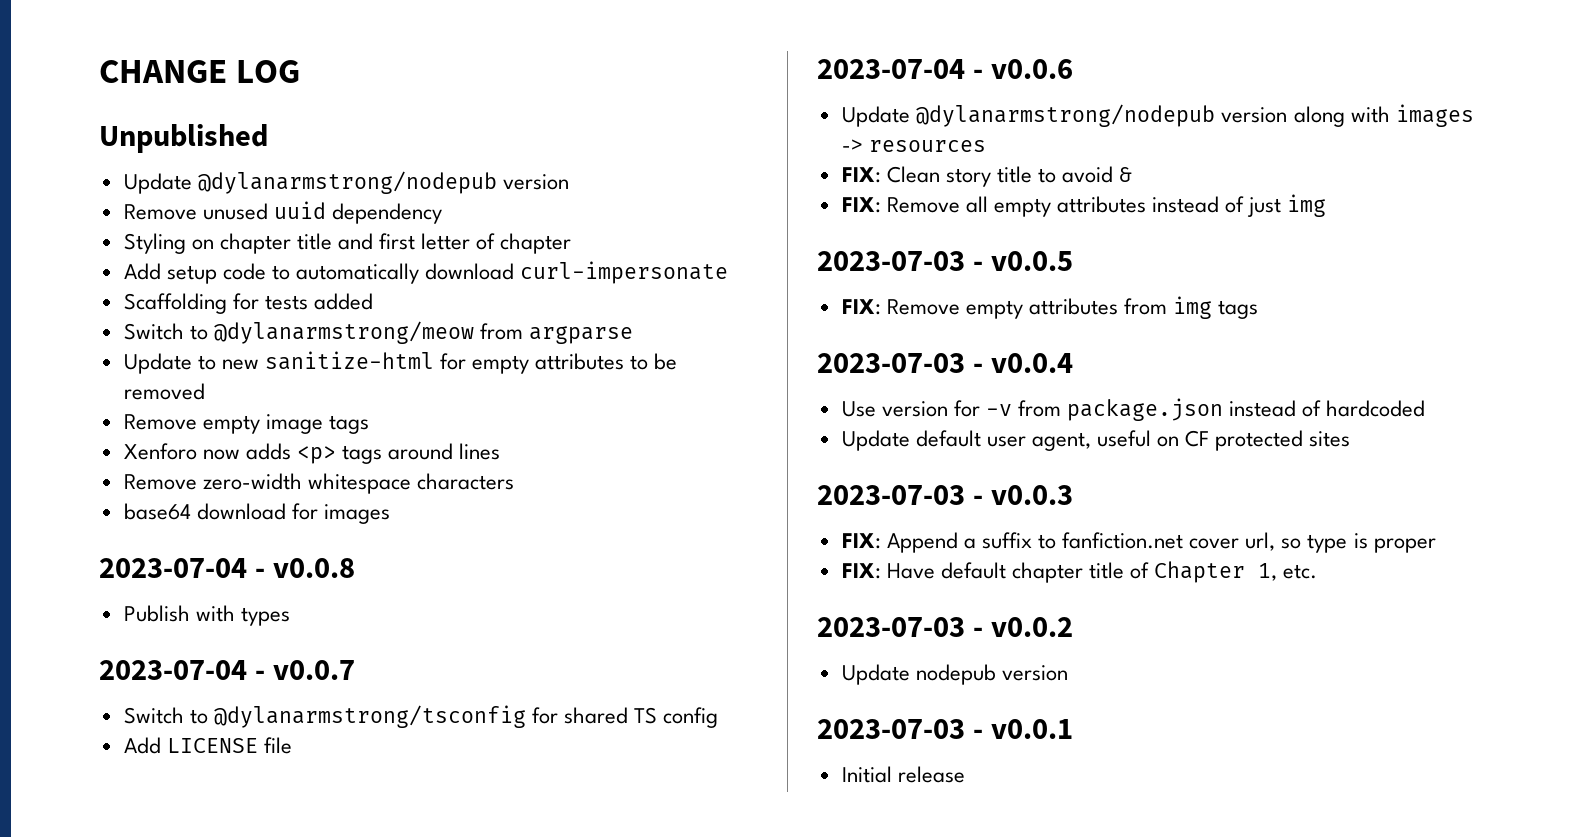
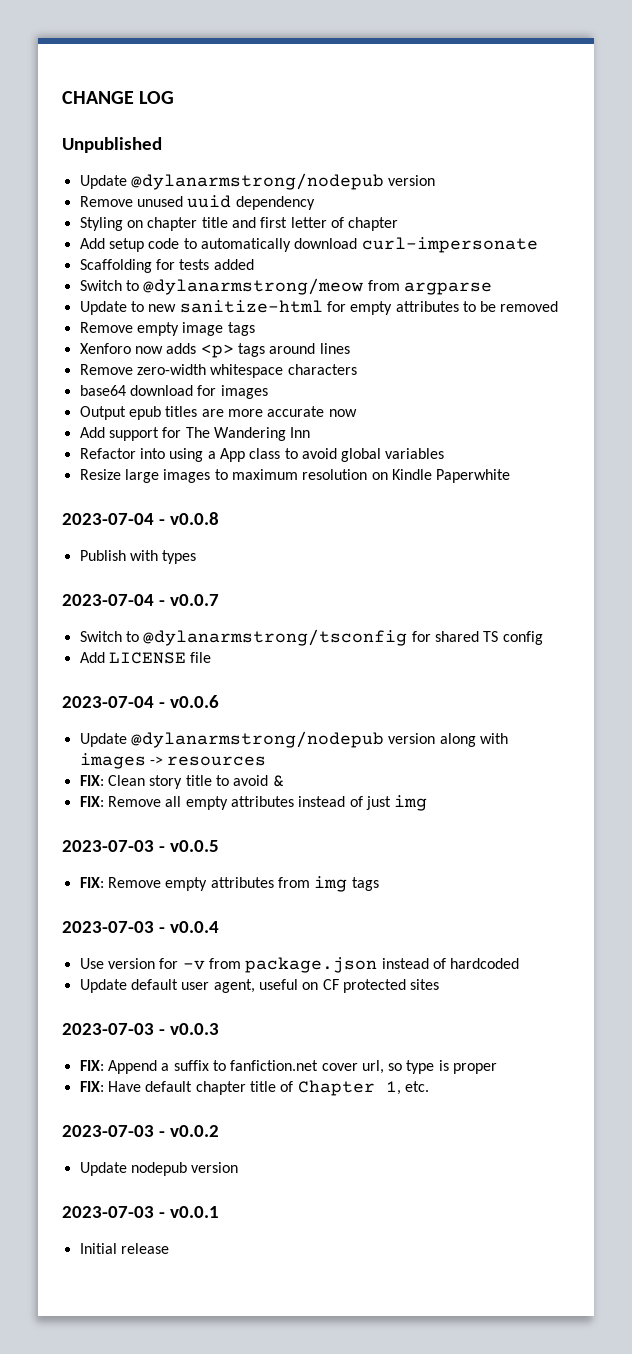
+ Output epub titles are more accurate now
+ Add support for The Wandering Inn
+ Refactor into using a App class to avoid global variables
+ Resize large images to maximum resolution on Kindle Paperwhite

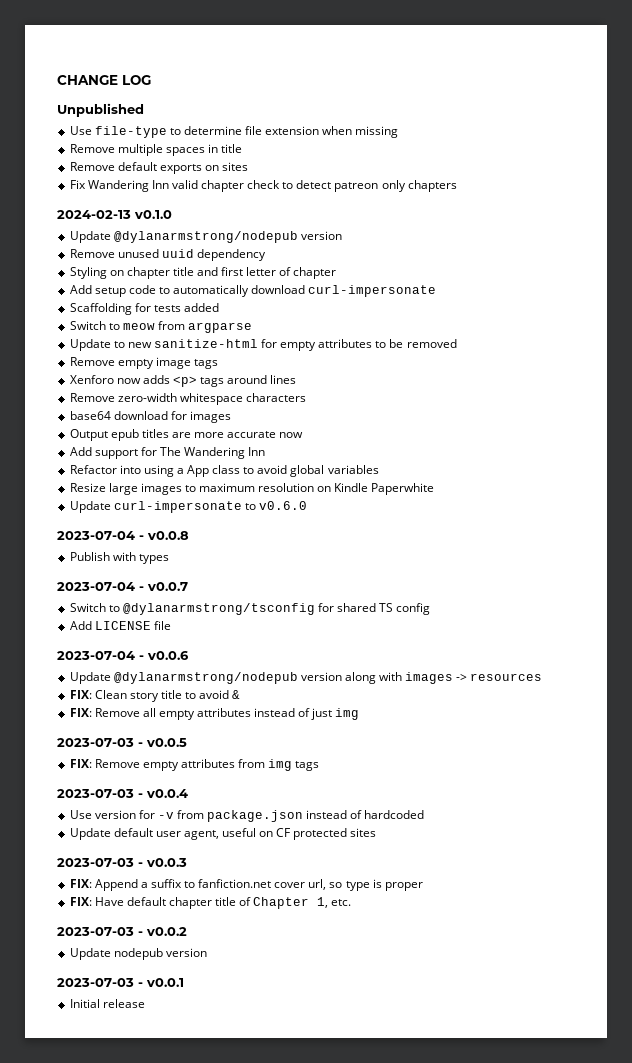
+ Use file-type to determine file extension when missing
+ Remove multiple spaces in title
+ Remove default exports on sites
+ Fix Wandering Inn valid chapter check to detect patreon only chapters
+ 2024-02-13 v0.1.0
- Switch to @dylanarmstrong/meow from argparse
+ Switch to meow from argparse
+ Update curl-impersonate to v0.6.0

